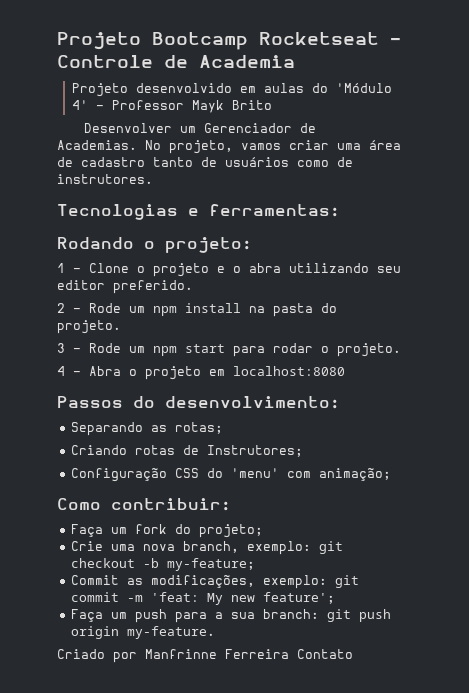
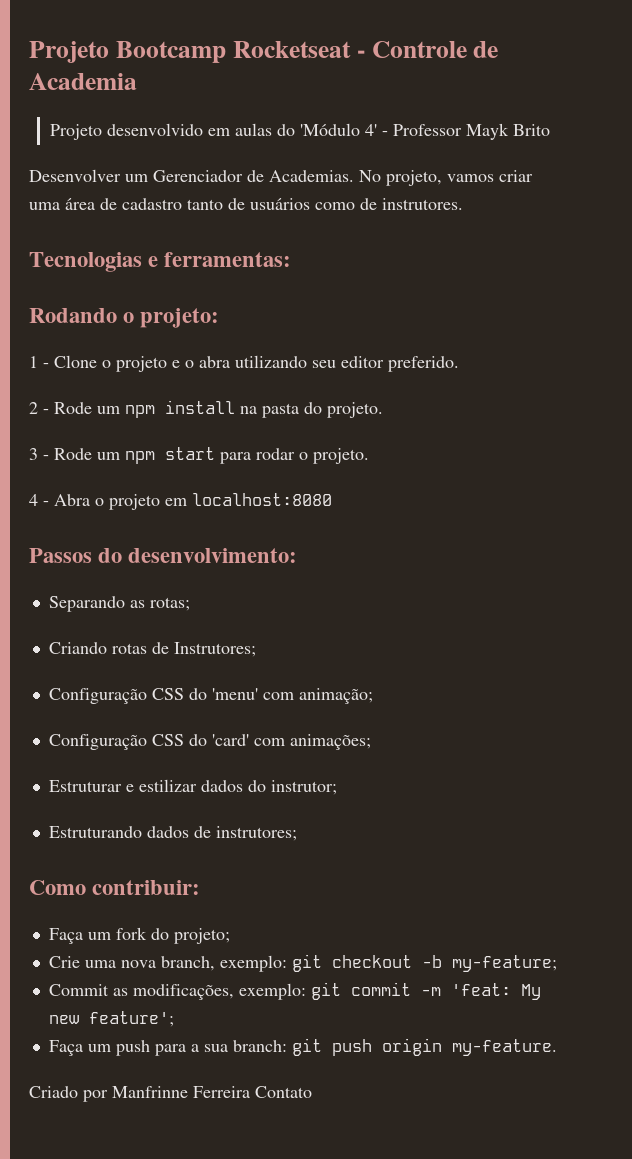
+ Configuração CSS do 'card' com animações;
+ Estruturar e estilizar dados do instrutor;
+ Estruturando dados de instrutores;

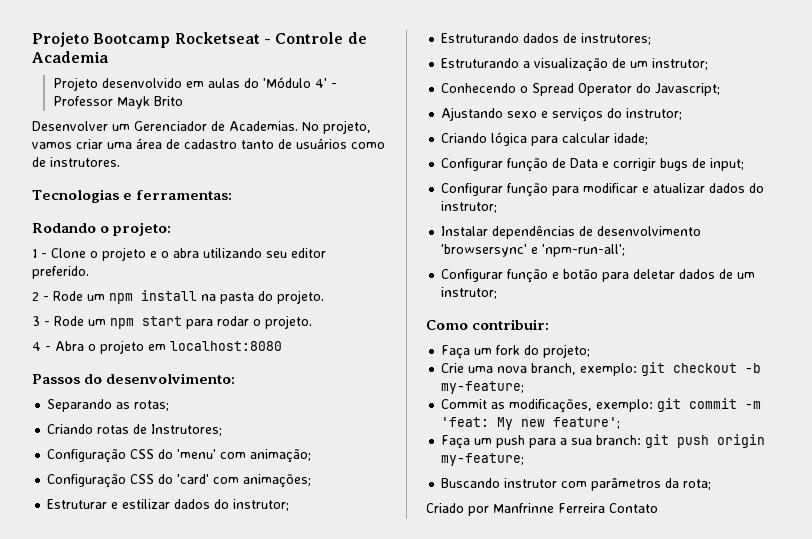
+ Estruturando a visualização de um instrutor;
+ Conhecendo o Spread Operator do Javascript;
+ Ajustando sexo e serviços do instrutor;
+ Criando lógica para calcular idade;
+ Configurar função de Data e corrigir bugs de input;
+ Configurar função para modificar e atualizar dados do instrutor;
+ Instalar dependências de desenvolvimento 'browsersync' e 'npm-run-all';
+ Configurar função e botão para deletar dados de um instrutor;
- Faça um push para a sua branch: git push origin my-feature.
+ Faça um push para a sua branch: git push origin my-feature;
+ Buscando instrutor com parâmetros da rota;

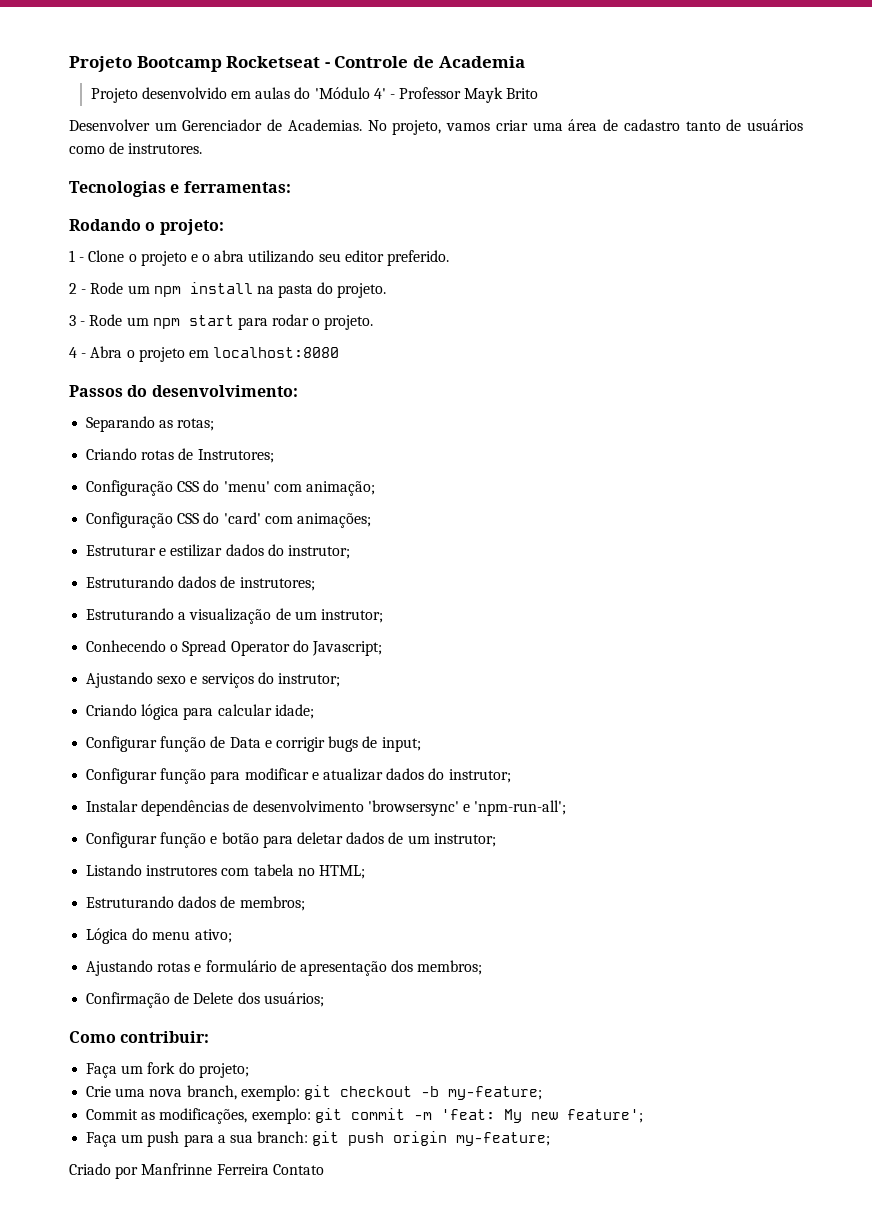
+ Listando instrutores com tabela no HTML;
+ Estruturando dados de membros;
+ Lógica do menu ativo;
+ Ajustando rotas e formulário de apresentação dos membros;
+ Confirmação de Delete dos usuários;
- Buscando instrutor com parâmetros da rota;

